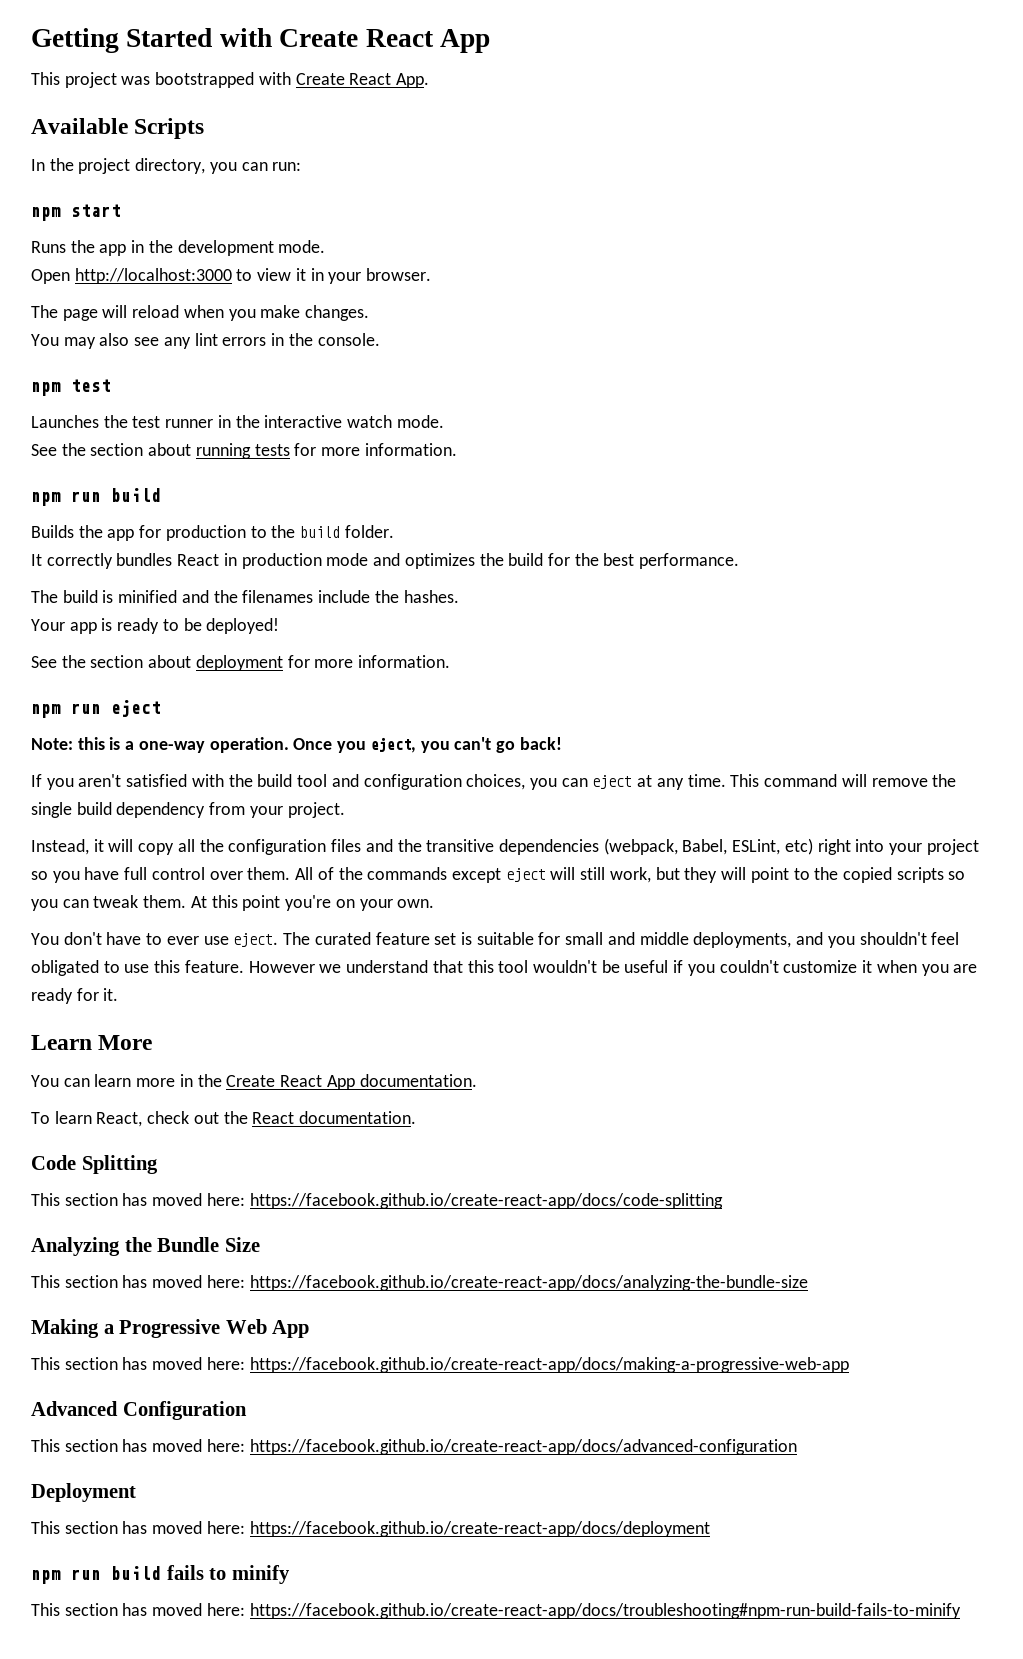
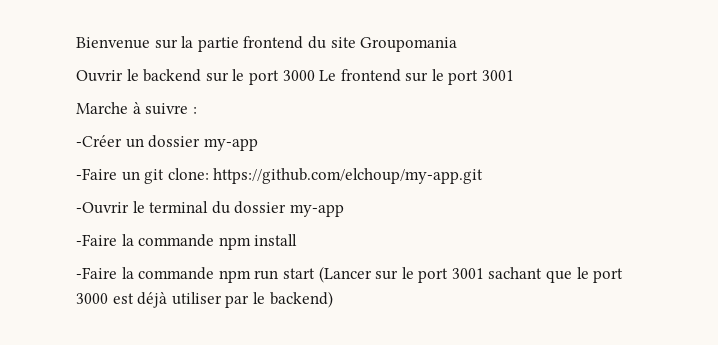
- Getting Started with Create React App
- This project was bootstrapped with Create React App.
- Available Scripts
- In the project directory, you can run:
- npm start
- Runs the app in the development mode.
- Open http://localhost:3000 to view it in your browser.
- The page will reload when you make changes.
- You may also see any lint errors in the console.
- npm test
- Launches the test runner in the interactive watch mode.
- See the section about running tests for more information.
- npm run build
- Builds the app for production to the build folder.
- It correctly bundles React in production mode and optimizes the build for the best performance.
- The build is minified and the filenames include the hashes.
- Your app is ready to be deployed!
- See the section about deployment for more information.
- npm run eject
- Note: this is a one-way operation. Once you eject, you can't go back!
- If you aren't satisfied with the build tool and configuration choices, you can eject at any time. This command will remove the single build dependency from your project.
- Instead, it will copy all the configuration files and the transitive dependencies (webpack, Babel, ESLint, etc) right into your project so you have full control over them. All of the commands except eject will still work, but they will point to the copied scripts so you can tweak them. At this point you're on your own.
- You don't have to ever use eject. The curated feature set is suitable for small and middle deployments, and you shouldn't feel obligated to use this feature. However we understand that this tool wouldn't be useful if you couldn't customize it when you are ready for it.
- Learn More
- You can learn more in the Create React App documentation.
- To learn React, check out the React documentation.
- Code Splitting
- This section has moved here: https://facebook.github.io/create-react-app/docs/code-splitting
- Analyzing the Bundle Size
- This section has moved here: https://facebook.github.io/create-react-app/docs/analyzing-the-bundle-size
- Making a Progressive Web App
- This section has moved here: https://facebook.github.io/create-react-app/docs/making-a-progressive-web-app
- Advanced Configuration
- This section has moved here: https://facebook.github.io/create-react-app/docs/advanced-configuration
- Deployment
- This section has moved here: https://facebook.github.io/create-react-app/docs/deployment
- npm run build fails to minify
- This section has moved here: https://facebook.github.io/create-react-app/docs/troubleshooting#npm-run-build-fails-to-minify
+ Bienvenue sur la partie frontend du site Groupomania
+ Ouvrir le backend sur le port 3000 Le frontend sur le port 3001
+ Marche à suivre :
+ -Créer un dossier my-app
+ -Faire un git clone: https://github.com/elchoup/my-app.git
+ -Ouvrir le terminal du dossier my-app
+ -Faire la commande npm install
+ -Faire la commande npm run start (Lancer sur le port 3001 sachant que le port 3000 est déjà utiliser par le backend)

